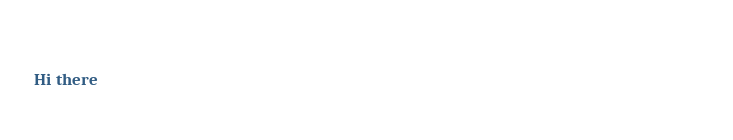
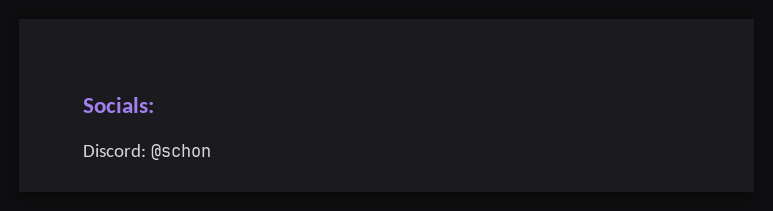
- Hi there
+ Socials:
+ Discord: @schon

